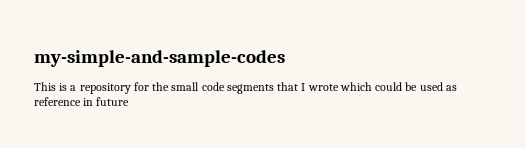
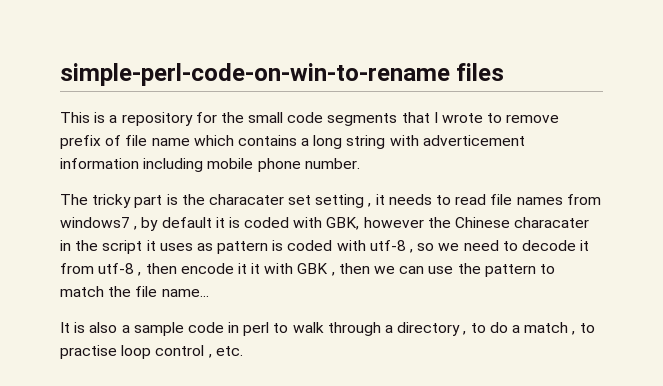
- my-simple-and-sample-codes
+ simple-perl-code-on-win-to-rename files
- This is a repository for the small code segments that I wrote which could be used as reference in future
+ This is a repository for the small code segments that I wrote to remove prefix of file name which contains a long string with adverticement information including mobile phone number.
+ The tricky part is the characater set setting , it needs to read file names from windows7 , by default it is coded with GBK, however the Chinese characater in the script it uses as pattern is coded with utf-8 , so we need to decode it from utf-8 , then encode it it with GBK , then we can use the pattern to match the file name...
+ It is also a sample code in perl to walk through a directory , to do a match , to practise loop control , etc.

